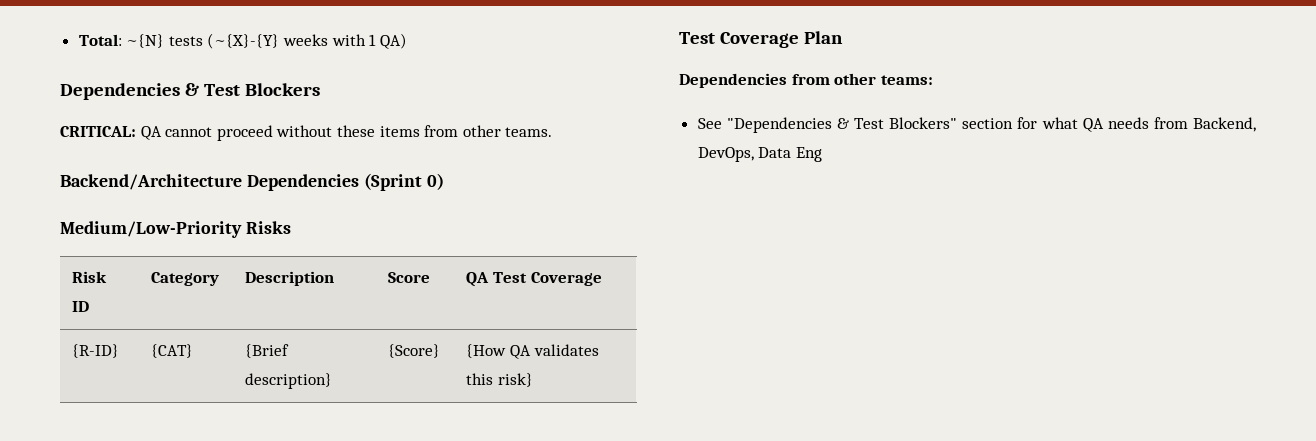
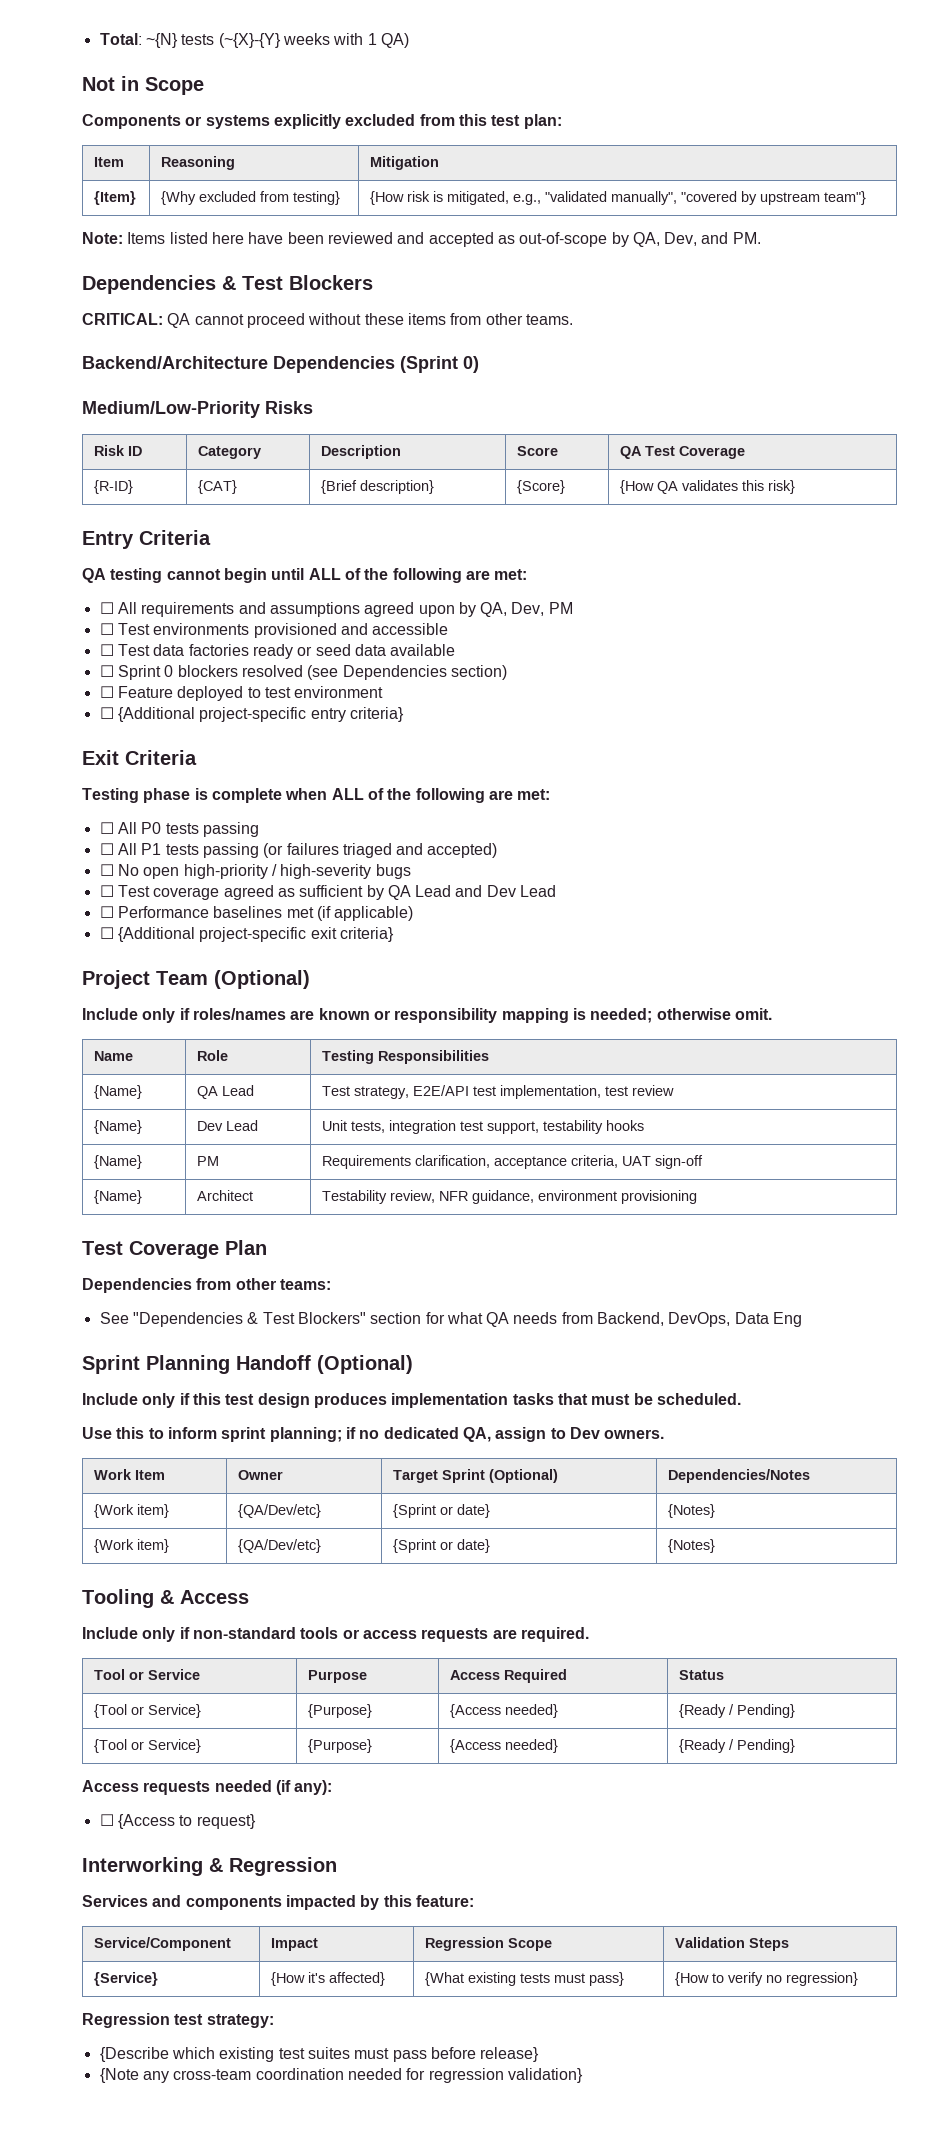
+ Not in Scope
+ Components or systems explicitly excluded from this test plan:
+ Item | Reasoning | Mitigation
+ {Item} | {Why excluded from testing} | {How risk is mitigated, e.g., "validated manually", "covered by upstream team"}
+ Note: Items listed here have been reviewed and accepted as out-of-scope by QA, Dev, and PM.
+ Entry Criteria
+ QA testing cannot begin until ALL of the following are met:
+ ☐ All requirements and assumptions agreed upon by QA, Dev, PM
+ ☐ Test environments provisioned and accessible
+ ☐ Test data factories ready or seed data available
+ ☐ Sprint 0 blockers resolved (see Dependencies section)
+ ☐ Feature deployed to test environment
+ ☐ {Additional project-specific entry criteria}
+ Exit Criteria
+ Testing phase is complete when ALL of the following are met:
+ ☐ All P0 tests passing
+ ☐ All P1 tests passing (or failures triaged and accepted)
+ ☐ No open high-priority / high-severity bugs
+ ☐ Test coverage agreed as sufficient by QA Lead and Dev Lead
+ ☐ Performance baselines met (if applicable)
+ ☐ {Additional project-specific exit criteria}
+ Project Team (Optional)
+ Include only if roles/names are known or responsibility mapping is needed; otherwise omit.
+ Name | Role | Testing Responsibilities
+ {Name} | QA Lead | Test strategy, E2E/API test implementation, test review
+ {Name} | Dev Lead | Unit tests, integration test support, testability hooks
+ {Name} | PM | Requirements clarification, acceptance criteria, UAT sign-off
+ {Name} | Architect | Testability review, NFR guidance, environment provisioning
+ Sprint Planning Handoff (Optional)
+ Include only if this test design produces implementation tasks that must be scheduled.
+ Use this to inform sprint planning; if no dedicated QA, assign to Dev owners.
+ Work Item | Owner | Target Sprint (Optional) | Dependencies/Notes
+ {Work item} | {QA/Dev/etc} | {Sprint or date} | {Notes}
+ {Work item} | {QA/Dev/etc} | {Sprint or date} | {Notes}
+ Tooling & Access
+ Include only if non-standard tools or access requests are required.
+ Tool or Service | Purpose | Access Required | Status
+ {Tool or Service} | {Purpose} | {Access needed} | {Ready / Pending}
+ {Tool or Service} | {Purpose} | {Access needed} | {Ready / Pending}
+ Access requests needed (if any):
+ ☐ {Access to request}
+ Interworking & Regression
+ Services and components impacted by this feature:
+ Service/Component | Impact | Regression Scope | Validation Steps
+ {Service} | {How it's affected} | {What existing tests must pass} | {How to verify no regression}
+ Regression test strategy:
+ {Describe which existing test suites must pass before release}
+ {Note any cross-team coordination needed for regression validation}

